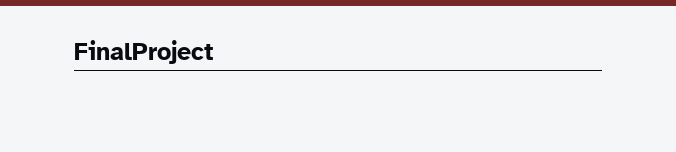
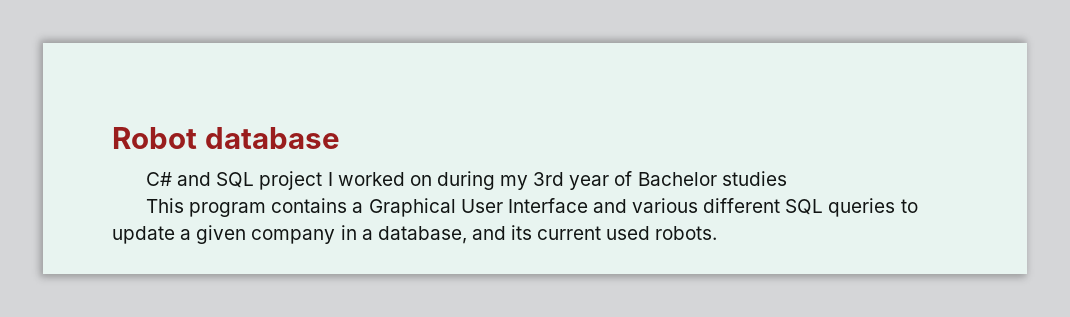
- FinalProject
+ Robot database
+ C# and SQL project I worked on during my 3rd year of Bachelor studies
+ This program contains a Graphical User Interface and various different SQL queries to update a given company in a database, and its current used robots.

